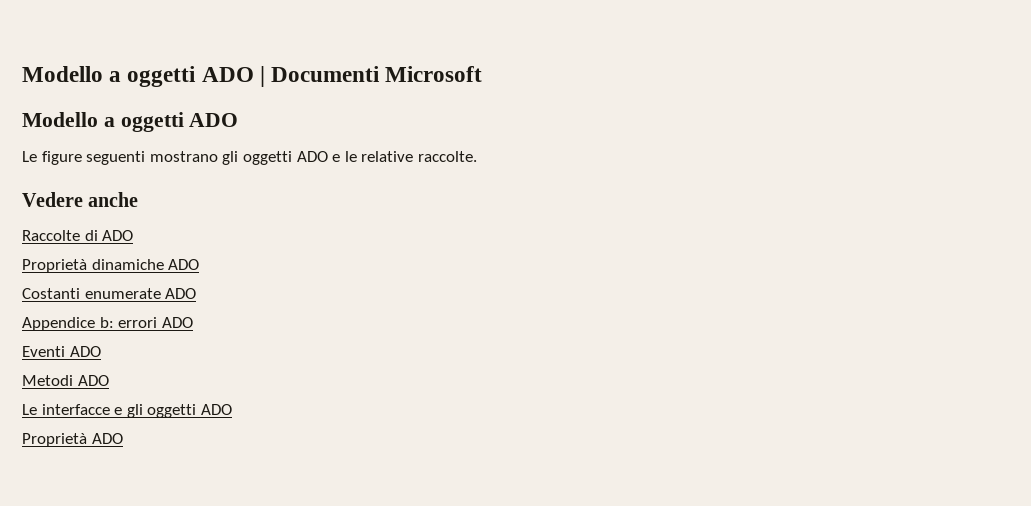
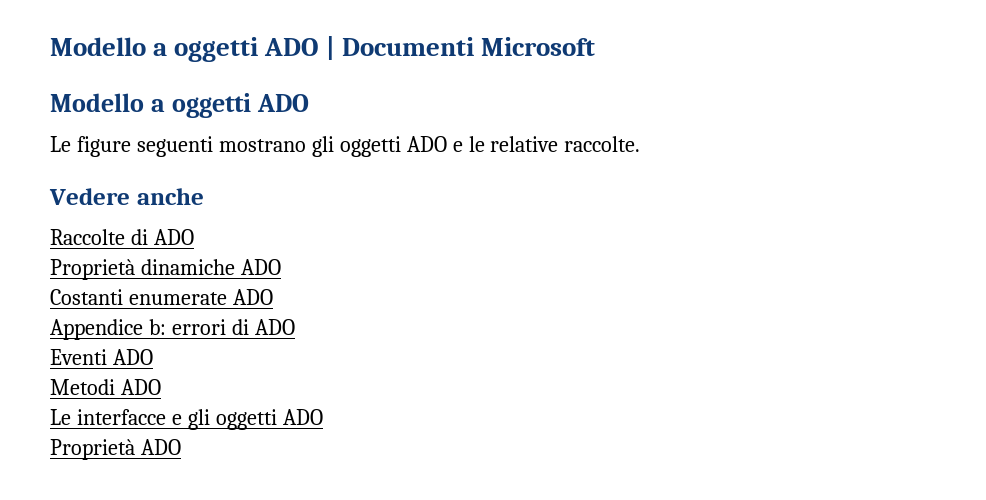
- Appendice b: errori ADO
+ Appendice b: errori di ADO

